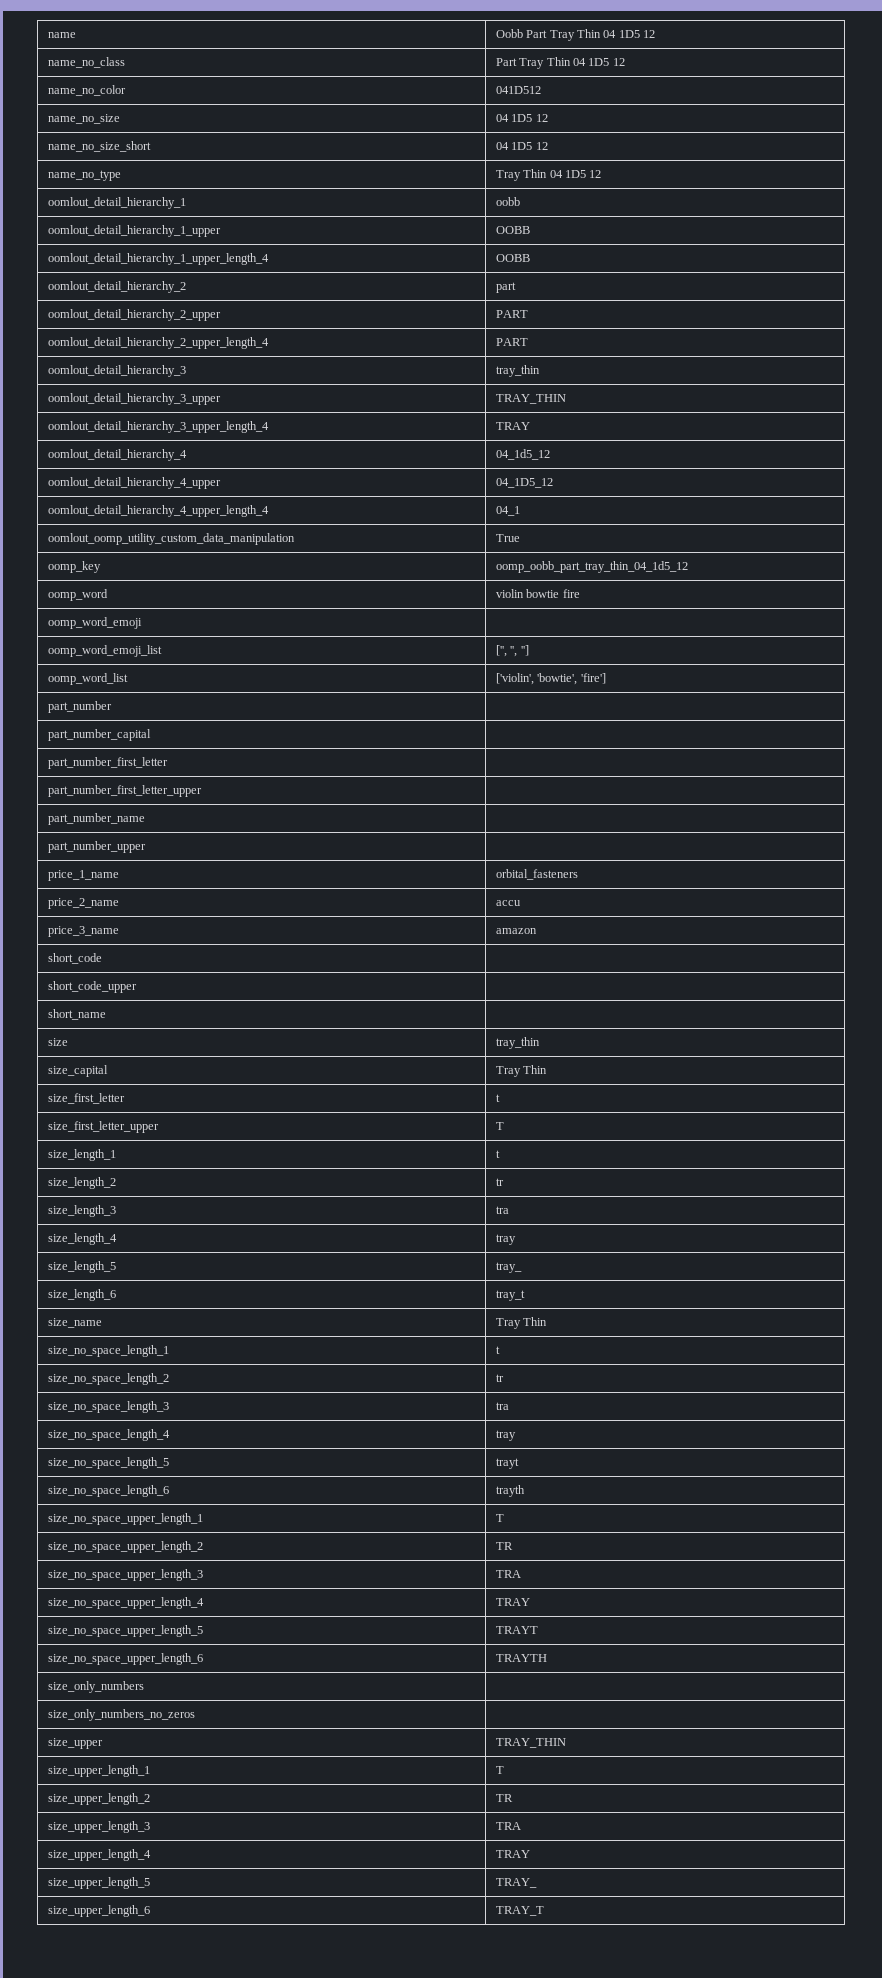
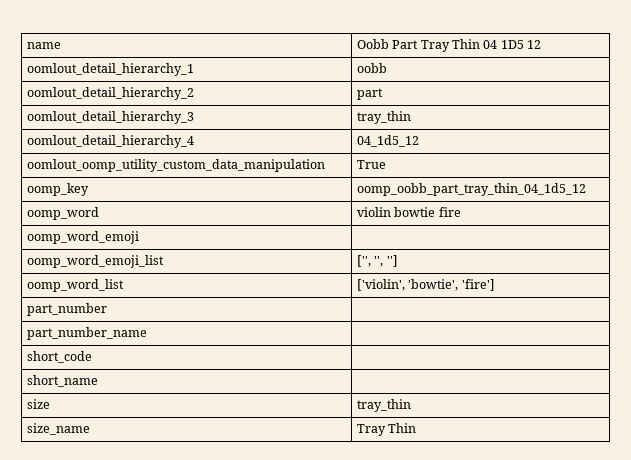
- name_no_class | Part Tray Thin 04 1D5 12
- name_no_color | 041D512
- name_no_size | 04 1D5 12
- name_no_size_short | 04 1D5 12
- name_no_type | Tray Thin 04 1D5 12
  oomlout_detail_hierarchy_1 | oobb
- oomlout_detail_hierarchy_1_upper | OOBB
- oomlout_detail_hierarchy_1_upper_length_4 | OOBB
  oomlout_detail_hierarchy_2 | part
- oomlout_detail_hierarchy_2_upper | PART
- oomlout_detail_hierarchy_2_upper_length_4 | PART
  oomlout_detail_hierarchy_3 | tray_thin
- oomlout_detail_hierarchy_3_upper | TRAY_THIN
- oomlout_detail_hierarchy_3_upper_length_4 | TRAY
  oomlout_detail_hierarchy_4 | 04_1d5_12
- oomlout_detail_hierarchy_4_upper | 04_1D5_12
- oomlout_detail_hierarchy_4_upper_length_4 | 04_1
- part_number_capital |
- part_number_first_letter |
- part_number_first_letter_upper |
  part_number_name |
- part_number_upper |
- price_1_name | orbital_fasteners
- price_2_name | accu
- price_3_name | amazon
- short_code_upper |
- size_capital | Tray Thin
- size_first_letter | t
- size_first_letter_upper | T
- size_length_1 | t
- size_length_2 | tr
- size_length_3 | tra
- size_length_4 | tray
- size_length_5 | tray_
- size_length_6 | tray_t
  size_name | Tray Thin
- size_no_space_length_1 | t
- size_no_space_length_2 | tr
- size_no_space_length_3 | tra
- size_no_space_length_4 | tray
- size_no_space_length_5 | trayt
- size_no_space_length_6 | trayth
- size_no_space_upper_length_1 | T
- size_no_space_upper_length_2 | TR
- size_no_space_upper_length_3 | TRA
- size_no_space_upper_length_4 | TRAY
- size_no_space_upper_length_5 | TRAYT
- size_no_space_upper_length_6 | TRAYTH
- size_only_numbers |
- size_only_numbers_no_zeros |
- size_upper | TRAY_THIN
- size_upper_length_1 | T
- size_upper_length_2 | TR
- size_upper_length_3 | TRA
- size_upper_length_4 | TRAY
- size_upper_length_5 | TRAY_
- size_upper_length_6 | TRAY_T

